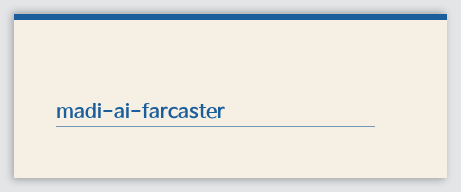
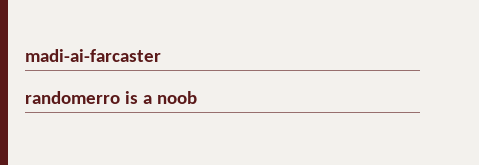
+ randomerro is a noob

